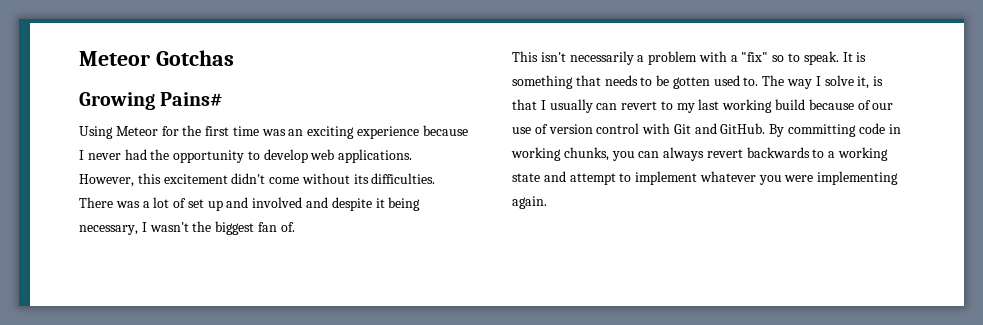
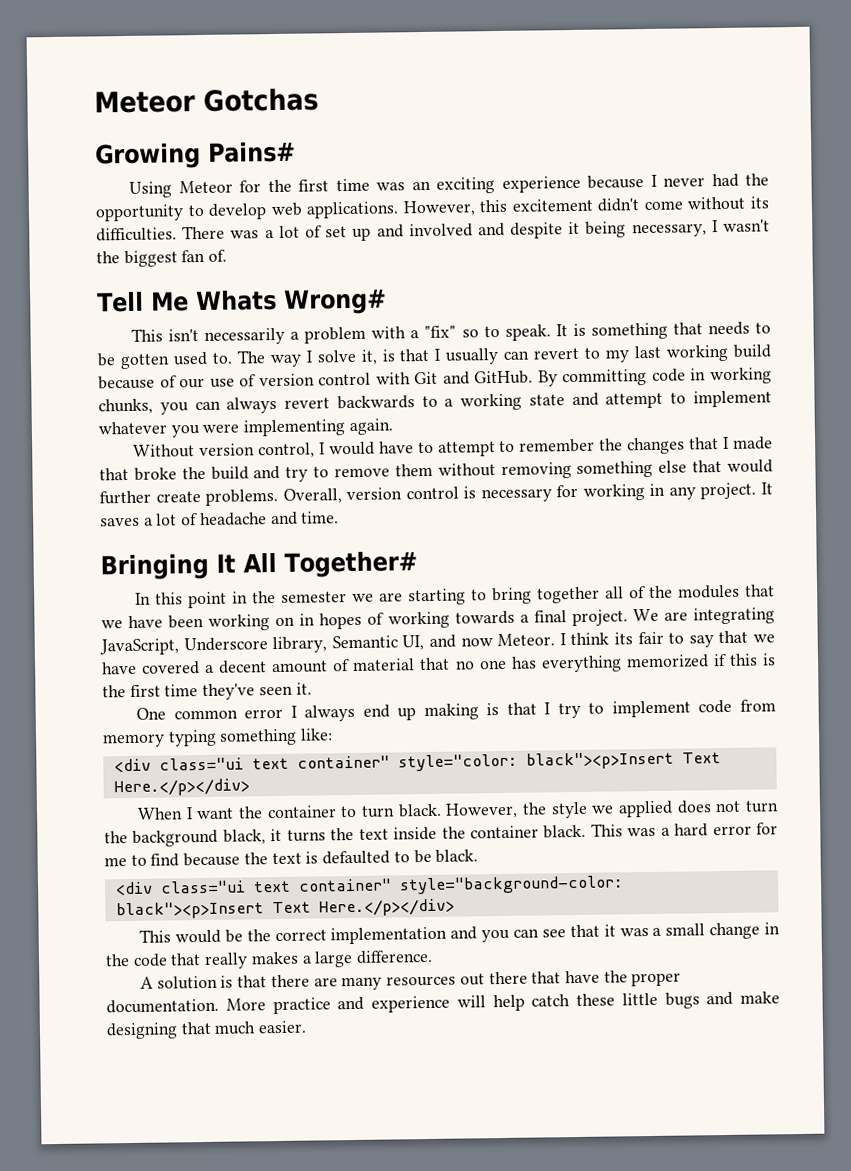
+ Tell Me Whats Wrong#
+ Without version control, I would have to attempt to remember the changes that I made that broke the build and try to remove them without removing something else that would further create problems. Overall, version control is necessary for working in any project. It saves a lot of headache and time.
+ Bringing It All Together#
+ In this point in the semester we are starting to bring together all of the modules that we have been working on in hopes of working towards a final project. We are integrating JavaScript, Underscore library, Semantic UI, and now Meteor. I think its fair to say that we have covered a decent amount of material that no one has everything memorized if this is the first time they've seen it.
+ One common error I always end up making is that I try to implement code from memory typing something like:
+ <div class="ui text container" style="color: black"><p>Insert Text Here.</p></div>
+ When I want the container to turn black. However, the style we applied does not turn the background black, it turns the text inside the container black. This was a hard error for me to find because the text is defaulted to be black.
+ <div class="ui text container" style="background-color: black"><p>Insert Text Here.</p></div>
+ This would be the correct implementation and you can see that it was a small change in the code that really makes a large difference.
+ A solution is that there are many resources out there that have the proper documentation. More practice and experience will help catch these little bugs and make designing that much easier.

